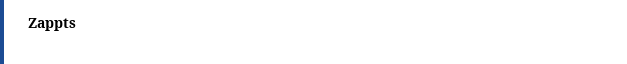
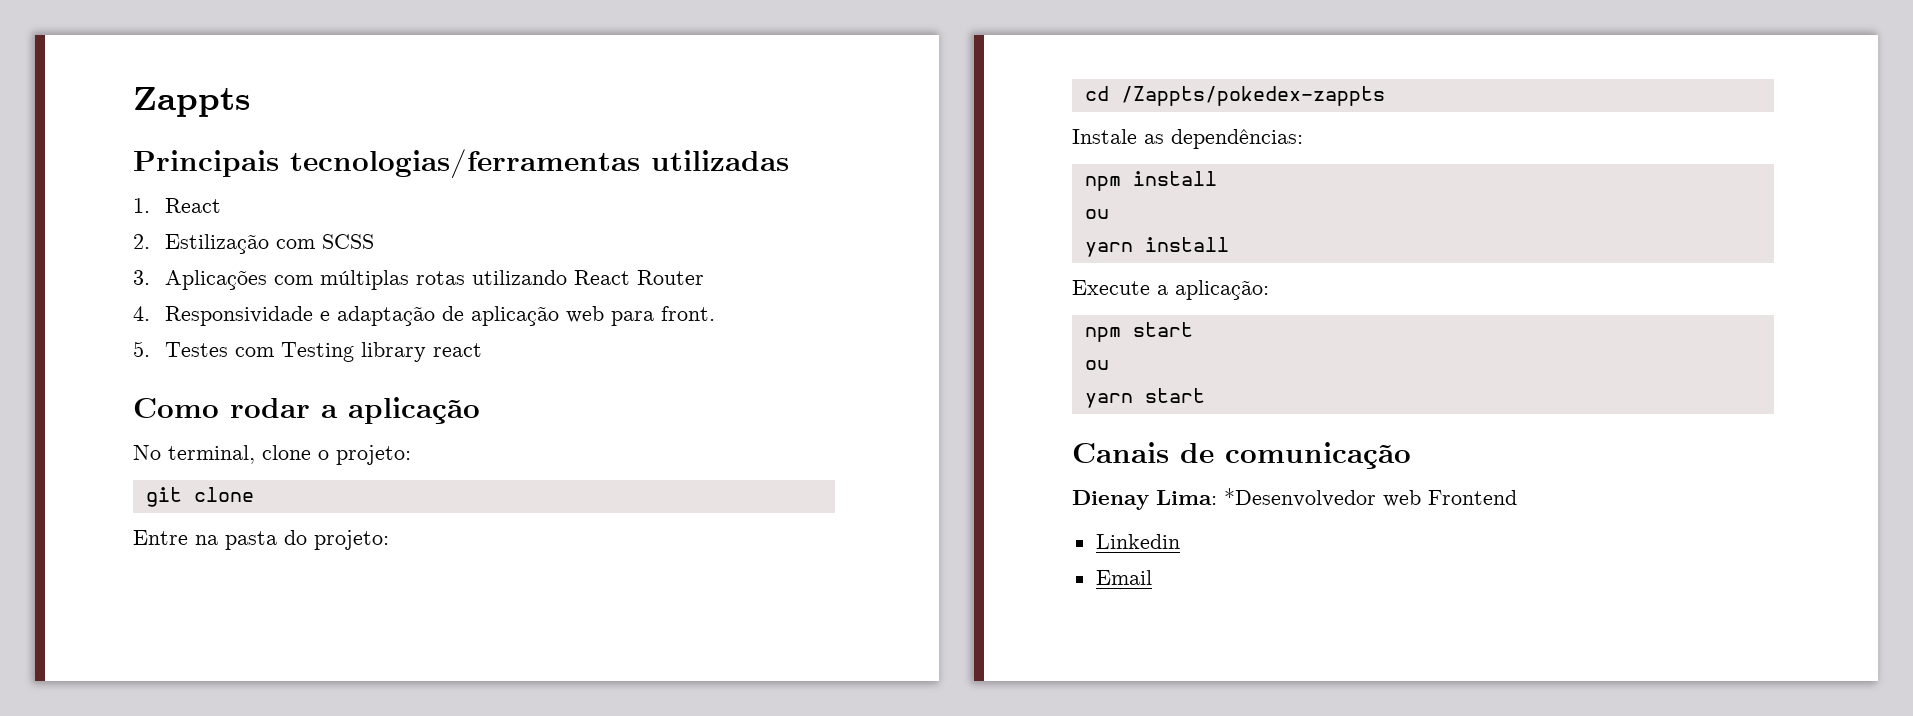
+ Principais tecnologias/ferramentas utilizadas
+ 1. React
+ 2. Estilização com SCSS
+ 3. Aplicações com múltiplas rotas utilizando React Router
+ 4. Responsividade e adaptação de aplicação web para front.
+ 5. Testes com Testing library react
+ Como rodar a aplicação
+ No terminal, clone o projeto:
+ git clone
+ Entre na pasta do projeto:
+ cd /Zappts/pokedex-zappts
+ Instale as dependências:
+ npm install
+ ou
+ yarn install
+ Execute a aplicação:
+ npm start
+ ou
+ yarn start
+ Canais de comunicação
+ Dienay Lima: *Desenvolvedor web Frontend
+ Linkedin
+ Email

